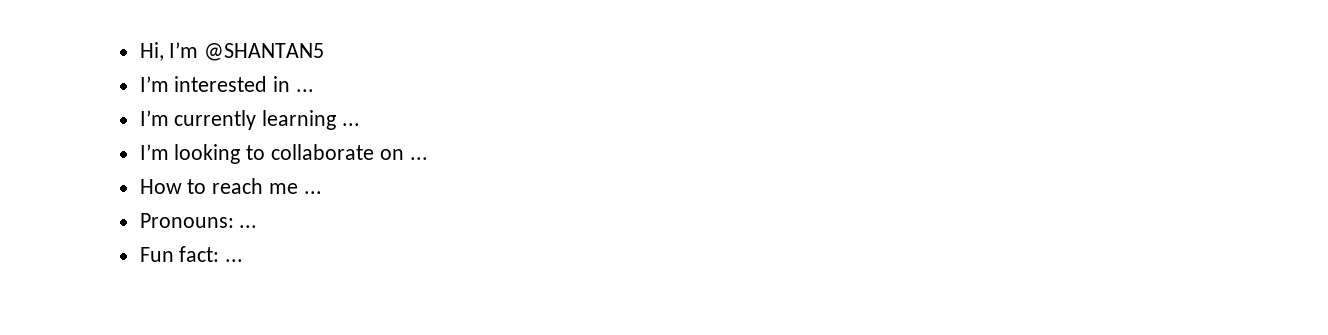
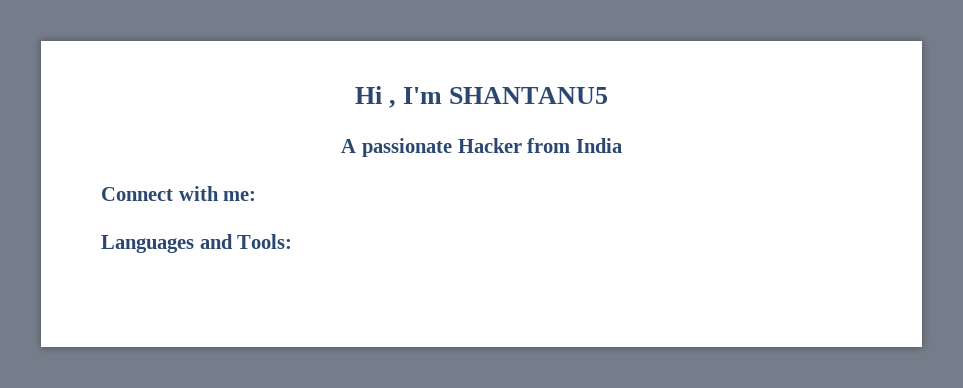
- Hi, I’m @SHANTAN5
- I’m interested in ...
- I’m currently learning ...
- I’m looking to collaborate on ...
- How to reach me ...
- Pronouns: ...
- Fun fact: ...
+ Hi , I'm SHANTANU5
+ A passionate Hacker from India
+ Connect with me:
+ Languages and Tools:

